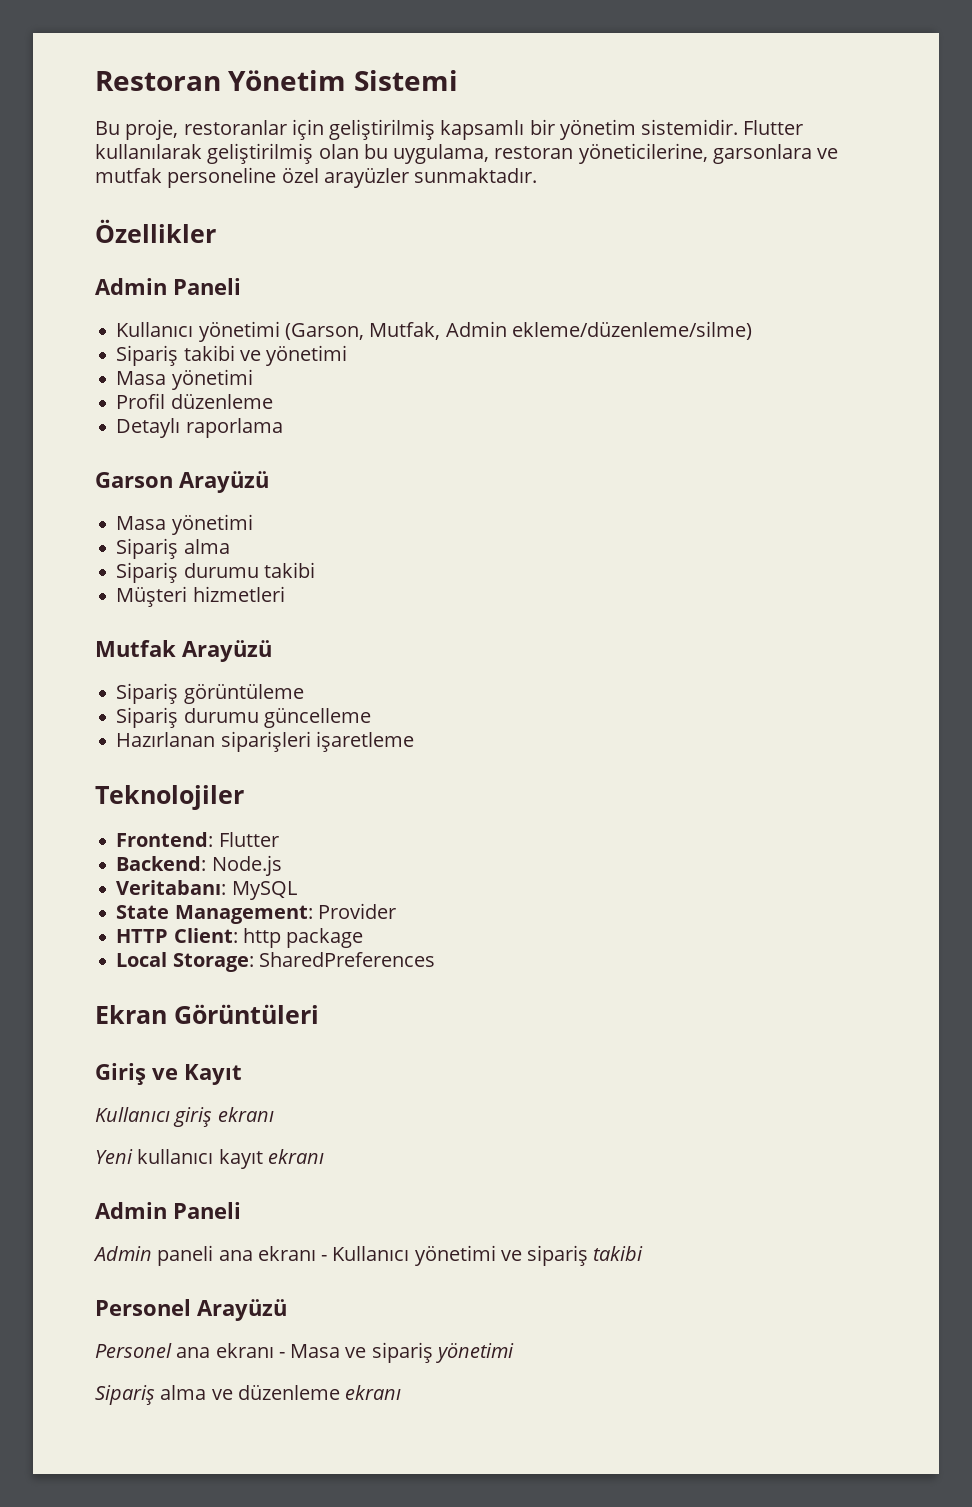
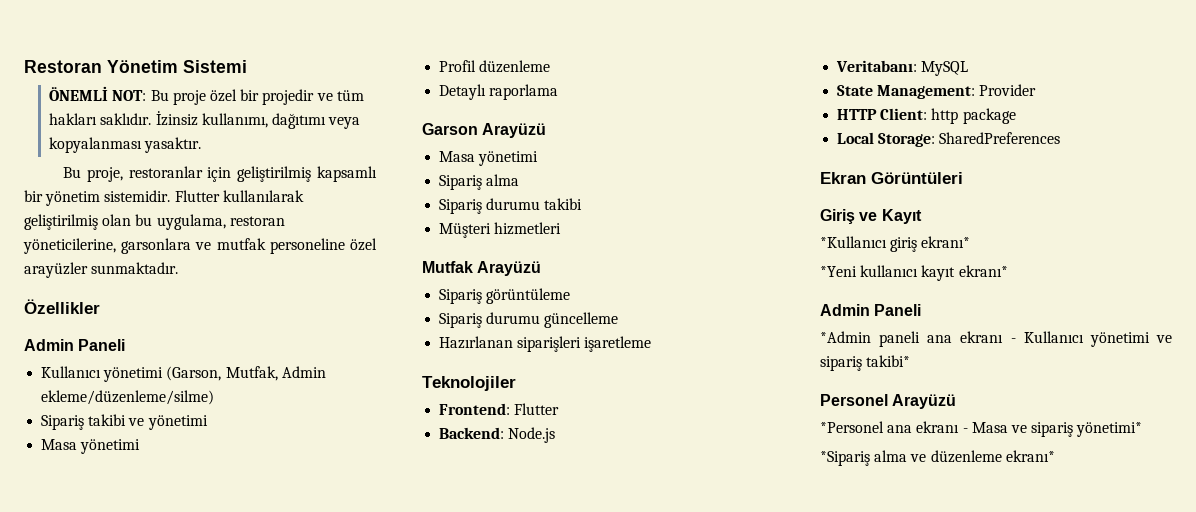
+ ÖNEMLİ NOT: Bu proje özel bir projedir ve tüm hakları saklıdır. İzinsiz kullanımı, dağıtımı veya kopyalanması yasaktır.
- Kullanıcı giriş ekranı
- Yeni kullanıcı kayıt ekranı
+ *Kullanıcı giriş ekranı*
+ *Yeni kullanıcı kayıt ekranı*
  Admin Paneli
- Admin paneli ana ekranı - Kullanıcı yönetimi ve sipariş takibi
+ *Admin paneli ana ekranı - Kullanıcı yönetimi ve sipariş takibi*
- Personel ana ekranı - Masa ve sipariş yönetimi
- Sipariş alma ve düzenleme ekranı
+ *Personel ana ekranı - Masa ve sipariş yönetimi*
+ *Sipariş alma ve düzenleme ekranı*

